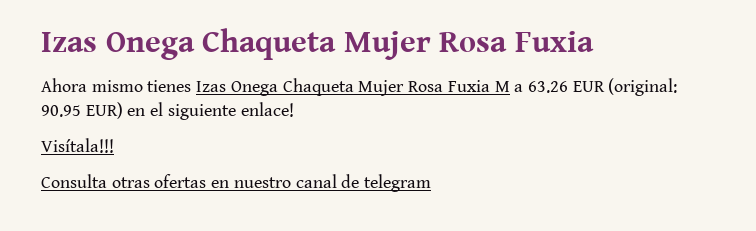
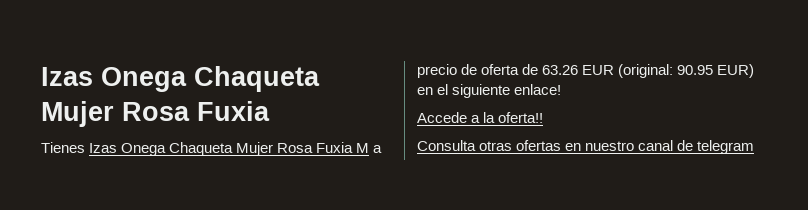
- Ahora mismo tienes Izas Onega Chaqueta Mujer Rosa Fuxia M a 63.26 EUR (original: 90.95 EUR) en el siguiente enlace!
+ Tienes Izas Onega Chaqueta Mujer Rosa Fuxia M a precio de oferta de 63.26 EUR (original: 90.95 EUR) en el siguiente enlace!
- Visítala!!!
+ Accede a la oferta!!

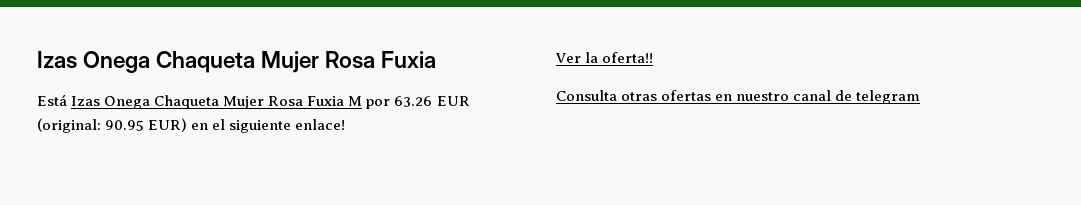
- Tienes Izas Onega Chaqueta Mujer Rosa Fuxia M a precio de oferta de 63.26 EUR (original: 90.95 EUR) en el siguiente enlace!
+ Está Izas Onega Chaqueta Mujer Rosa Fuxia M por 63.26 EUR (original: 90.95 EUR) en el siguiente enlace!
- Accede a la oferta!!
+ Ver la oferta!!

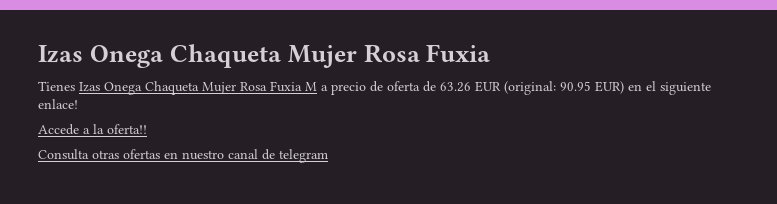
- Está Izas Onega Chaqueta Mujer Rosa Fuxia M por 63.26 EUR (original: 90.95 EUR) en el siguiente enlace!
+ Tienes Izas Onega Chaqueta Mujer Rosa Fuxia M a precio de oferta de 63.26 EUR (original: 90.95 EUR) en el siguiente enlace!
- Ver la oferta!!
+ Accede a la oferta!!

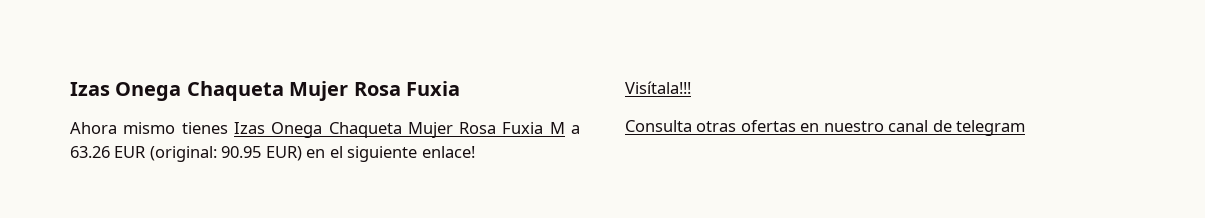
- Tienes Izas Onega Chaqueta Mujer Rosa Fuxia M a precio de oferta de 63.26 EUR (original: 90.95 EUR) en el siguiente enlace!
+ Ahora mismo tienes Izas Onega Chaqueta Mujer Rosa Fuxia M a 63.26 EUR (original: 90.95 EUR) en el siguiente enlace!
- Accede a la oferta!!
+ Visítala!!!

